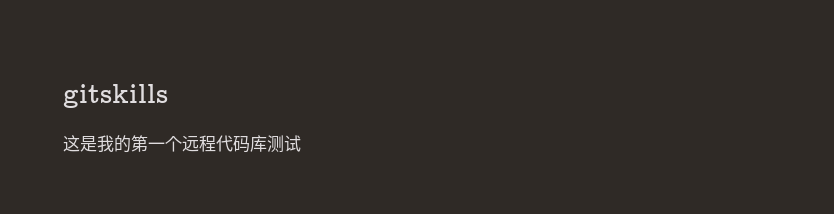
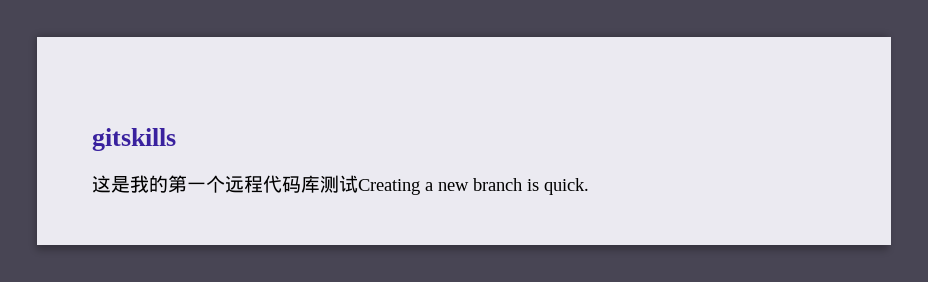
- 这是我的第一个远程代码库测试
+ 这是我的第一个远程代码库测试Creating a new branch is quick.

